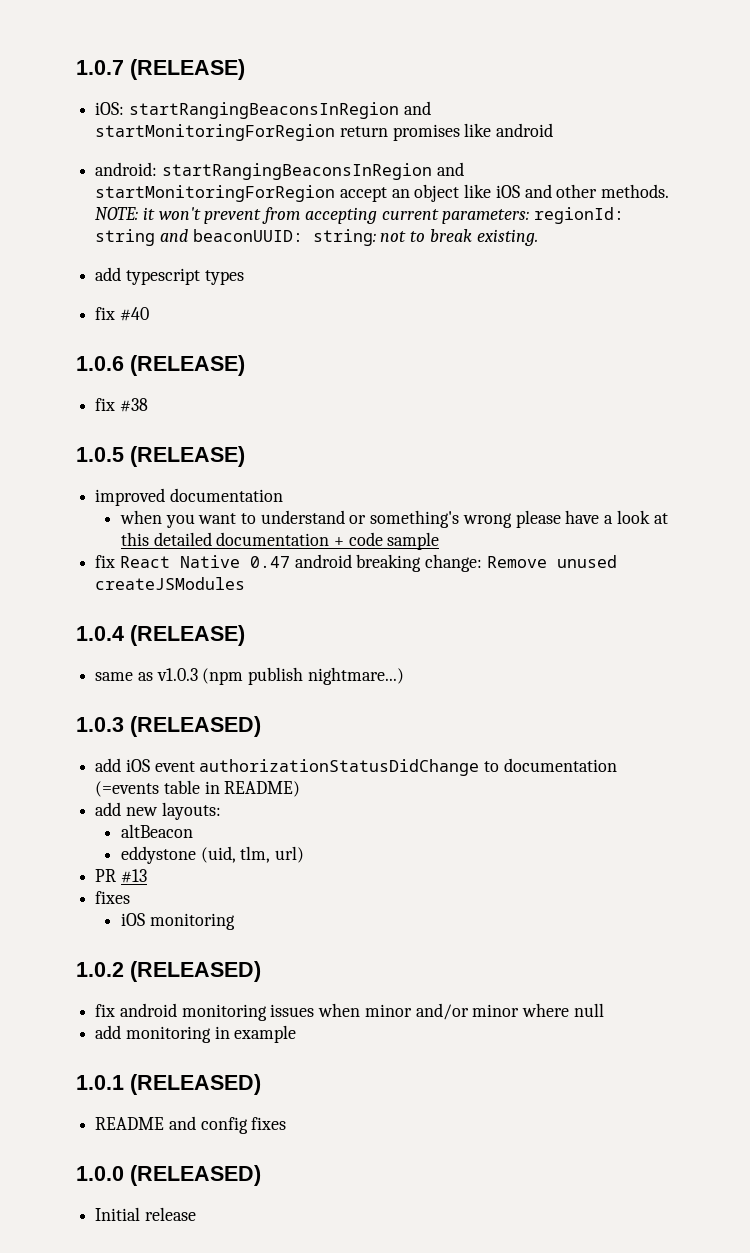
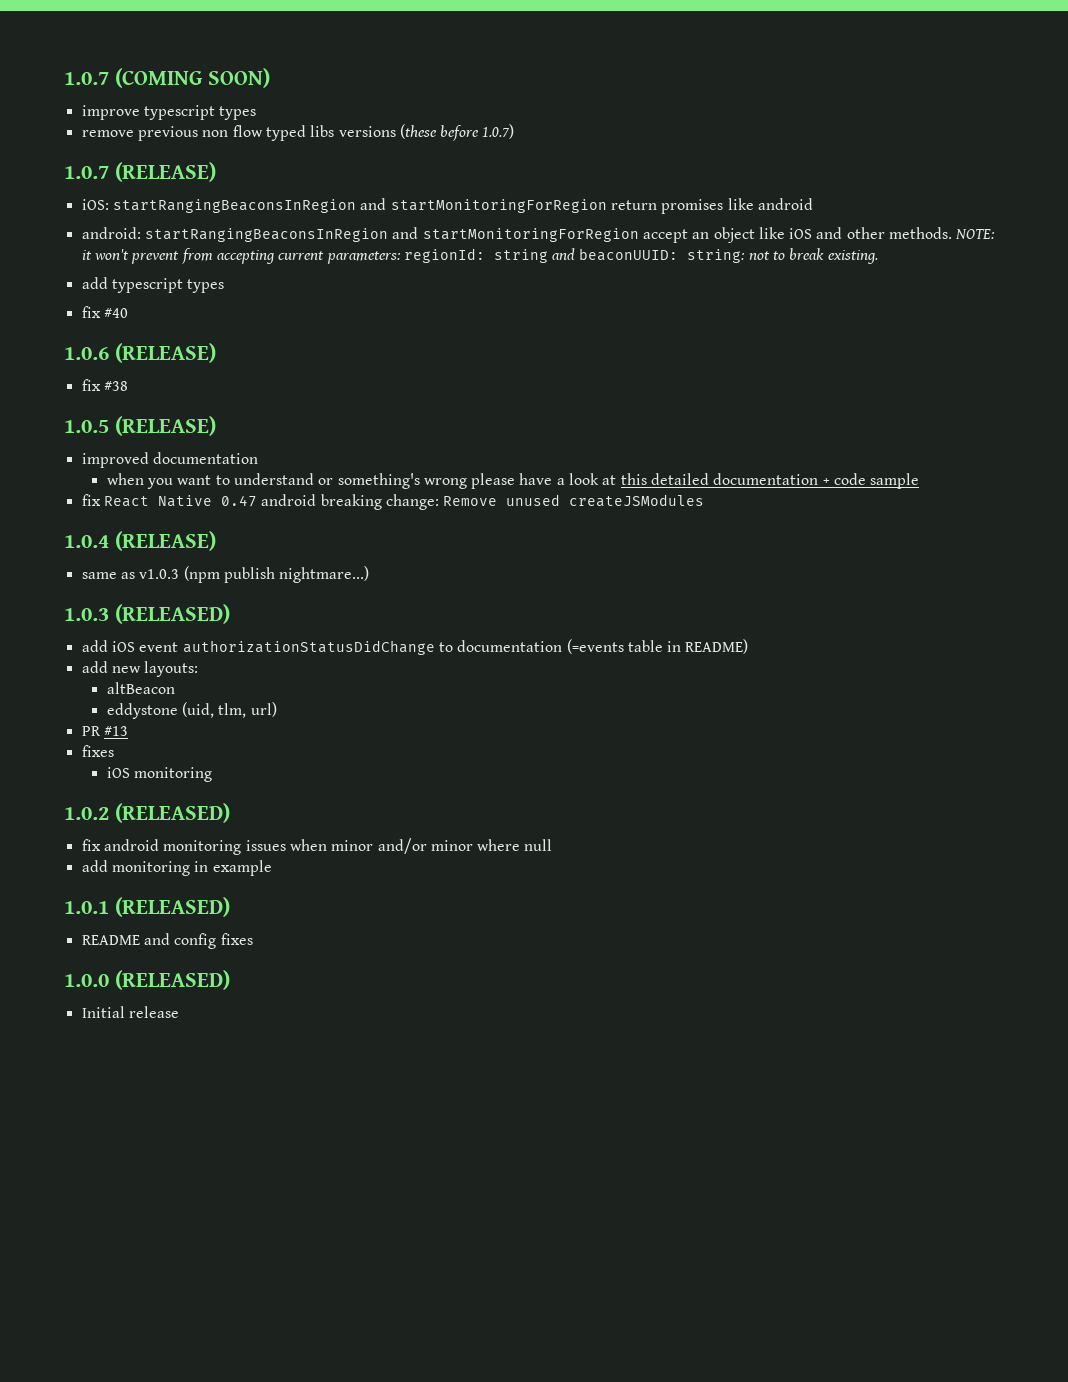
+ 1.0.7 (COMING SOON)
+ improve typescript types
+ remove previous non flow typed libs versions (these before 1.0.7)

